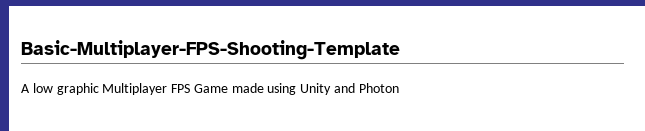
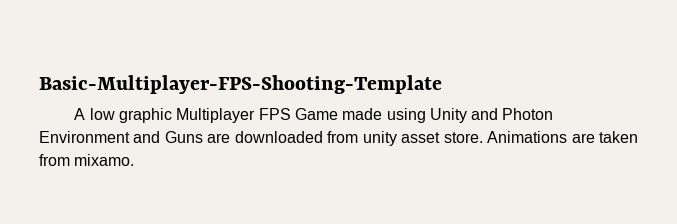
- A low graphic Multiplayer FPS Game made using Unity and Photon
+ A low graphic Multiplayer FPS Game made using Unity and Photon Environment and Guns are downloaded from unity asset store. Animations are taken from mixamo.

